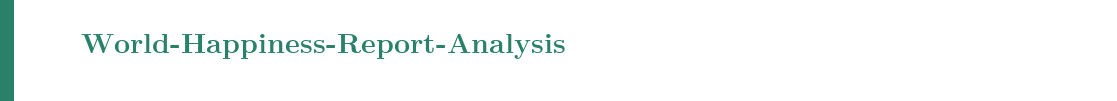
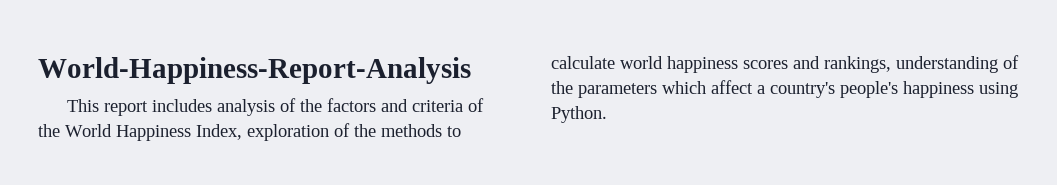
+ This report includes analysis of the factors and criteria of the World Happiness Index, exploration of the methods to calculate world happiness scores and rankings, understanding of the parameters which affect a country's people's happiness using Python.

